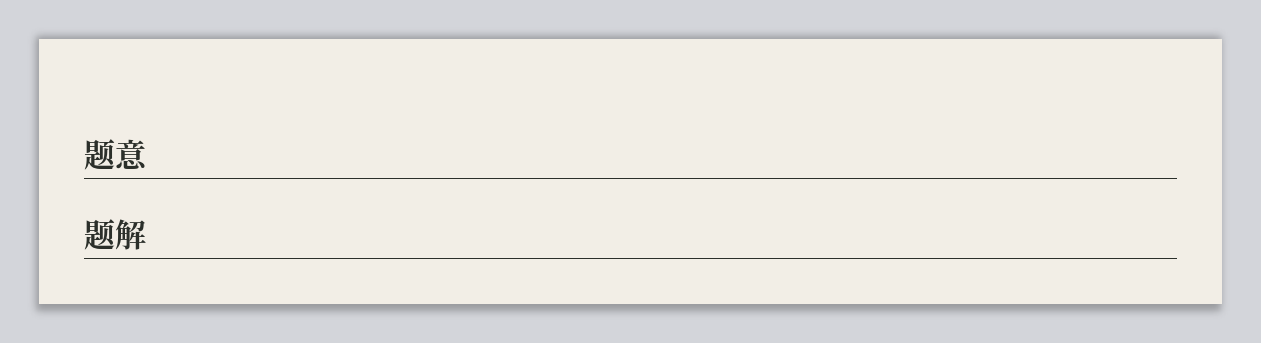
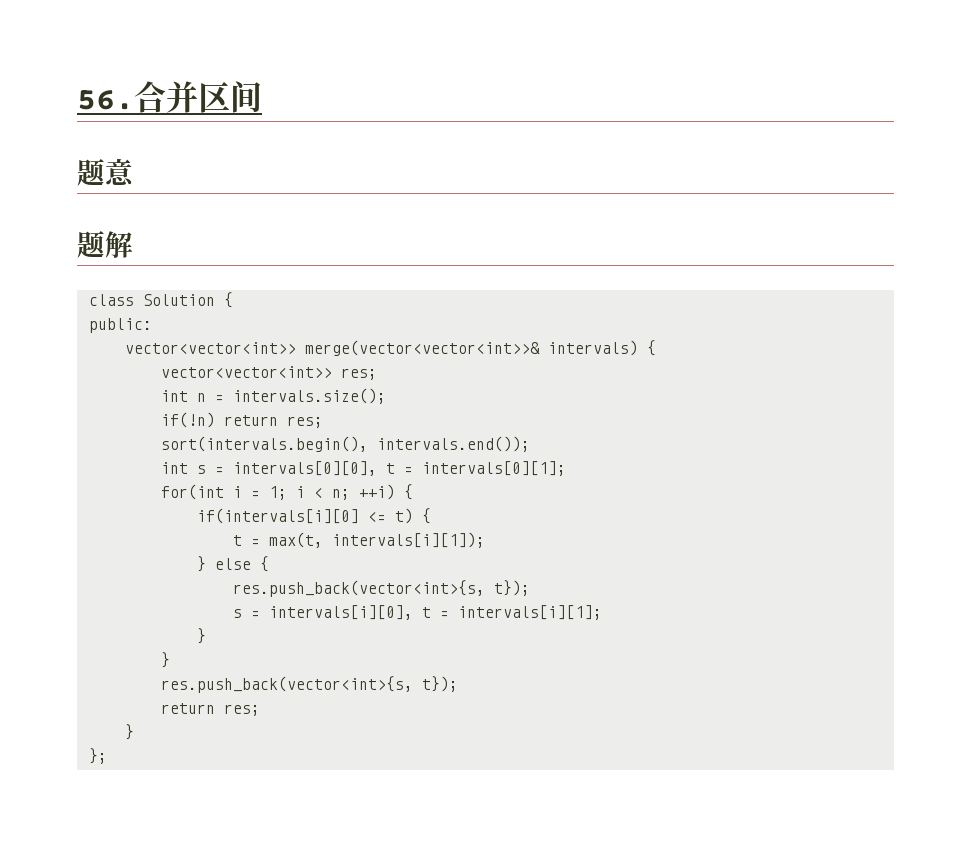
+ 56.合并区间
+ class Solution {
+ public:
+ vector<vector<int>> merge(vector<vector<int>>& intervals) {
+ vector<vector<int>> res;
+ int n = intervals.size();
+ if(!n) return res;
+ sort(intervals.begin(), intervals.end());
+ int s = intervals[0][0], t = intervals[0][1];
+ for(int i = 1; i < n; ++i) {
+ if(intervals[i][0] <= t) {
+ t = max(t, intervals[i][1]);
+ } else {
+ res.push_back(vector<int>{s, t});
+ s = intervals[i][0], t = intervals[i][1];
+ }
+ }
+ res.push_back(vector<int>{s, t});
+ return res;
+ }
+ };

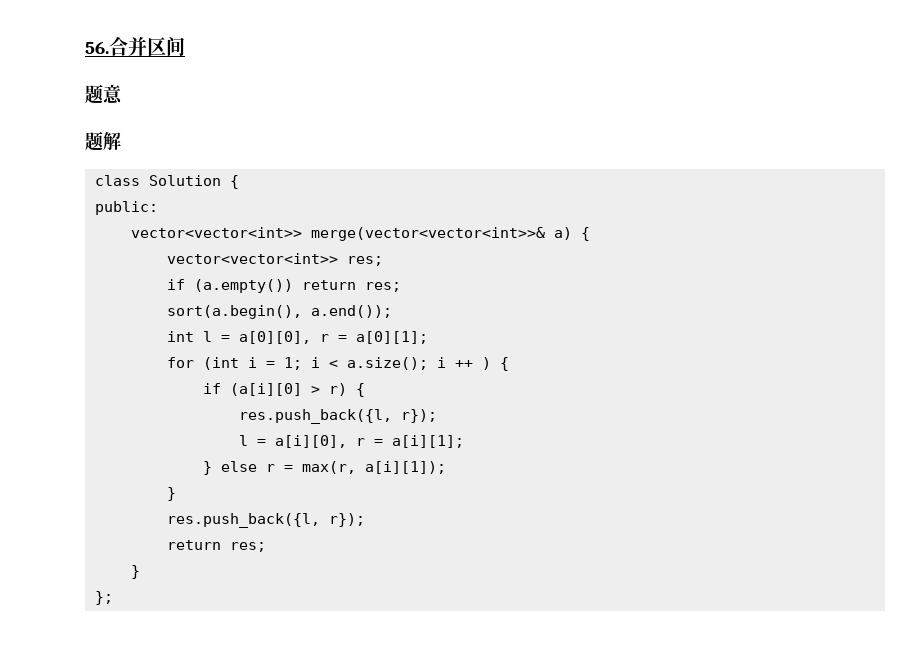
- vector<vector<int>> merge(vector<vector<int>>& intervals) {
+ vector<vector<int>> merge(vector<vector<int>>& a) {
- int n = intervals.size();
- if(!n) return res;
- sort(intervals.begin(), intervals.end());
- int s = intervals[0][0], t = intervals[0][1];
- for(int i = 1; i < n; ++i) {
- if(intervals[i][0] <= t) {
- t = max(t, intervals[i][1]);
- } else {
- res.push_back(vector<int>{s, t});
- s = intervals[i][0], t = intervals[i][1];
+ if (a.empty()) return res;
+ sort(a.begin(), a.end());
+ int l = a[0][0], r = a[0][1];
+ for (int i = 1; i < a.size(); i ++ ) {
+ if (a[i][0] > r) {
+ res.push_back({l, r});
+ l = a[i][0], r = a[i][1];
+ } else r = max(r, a[i][1]);
  }
- }
- res.push_back(vector<int>{s, t});
+ res.push_back({l, r});

